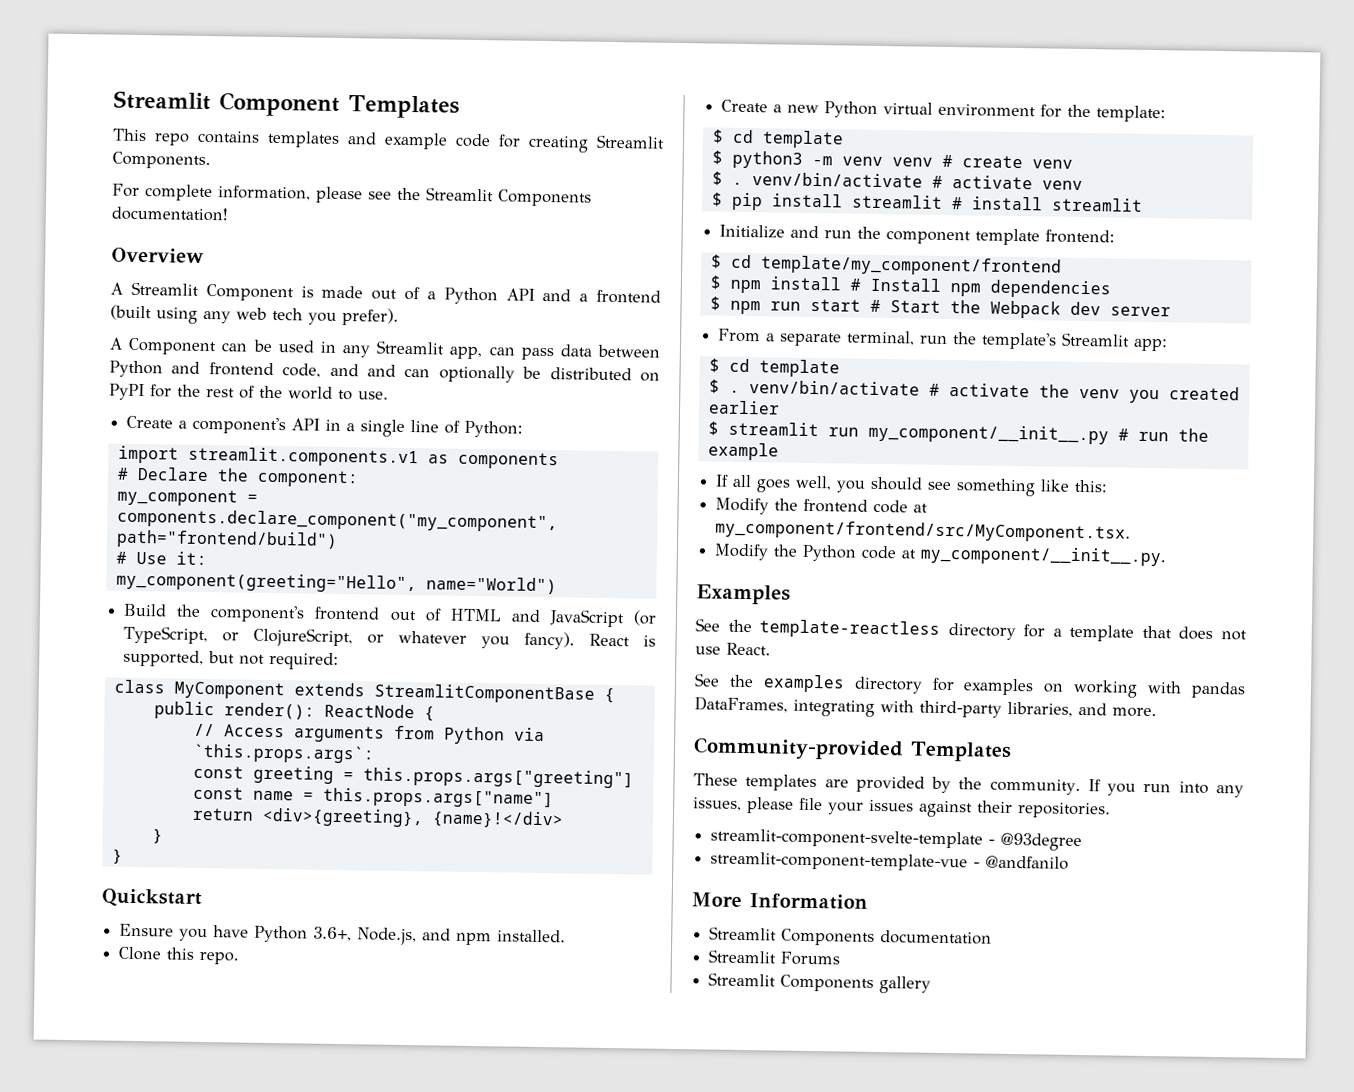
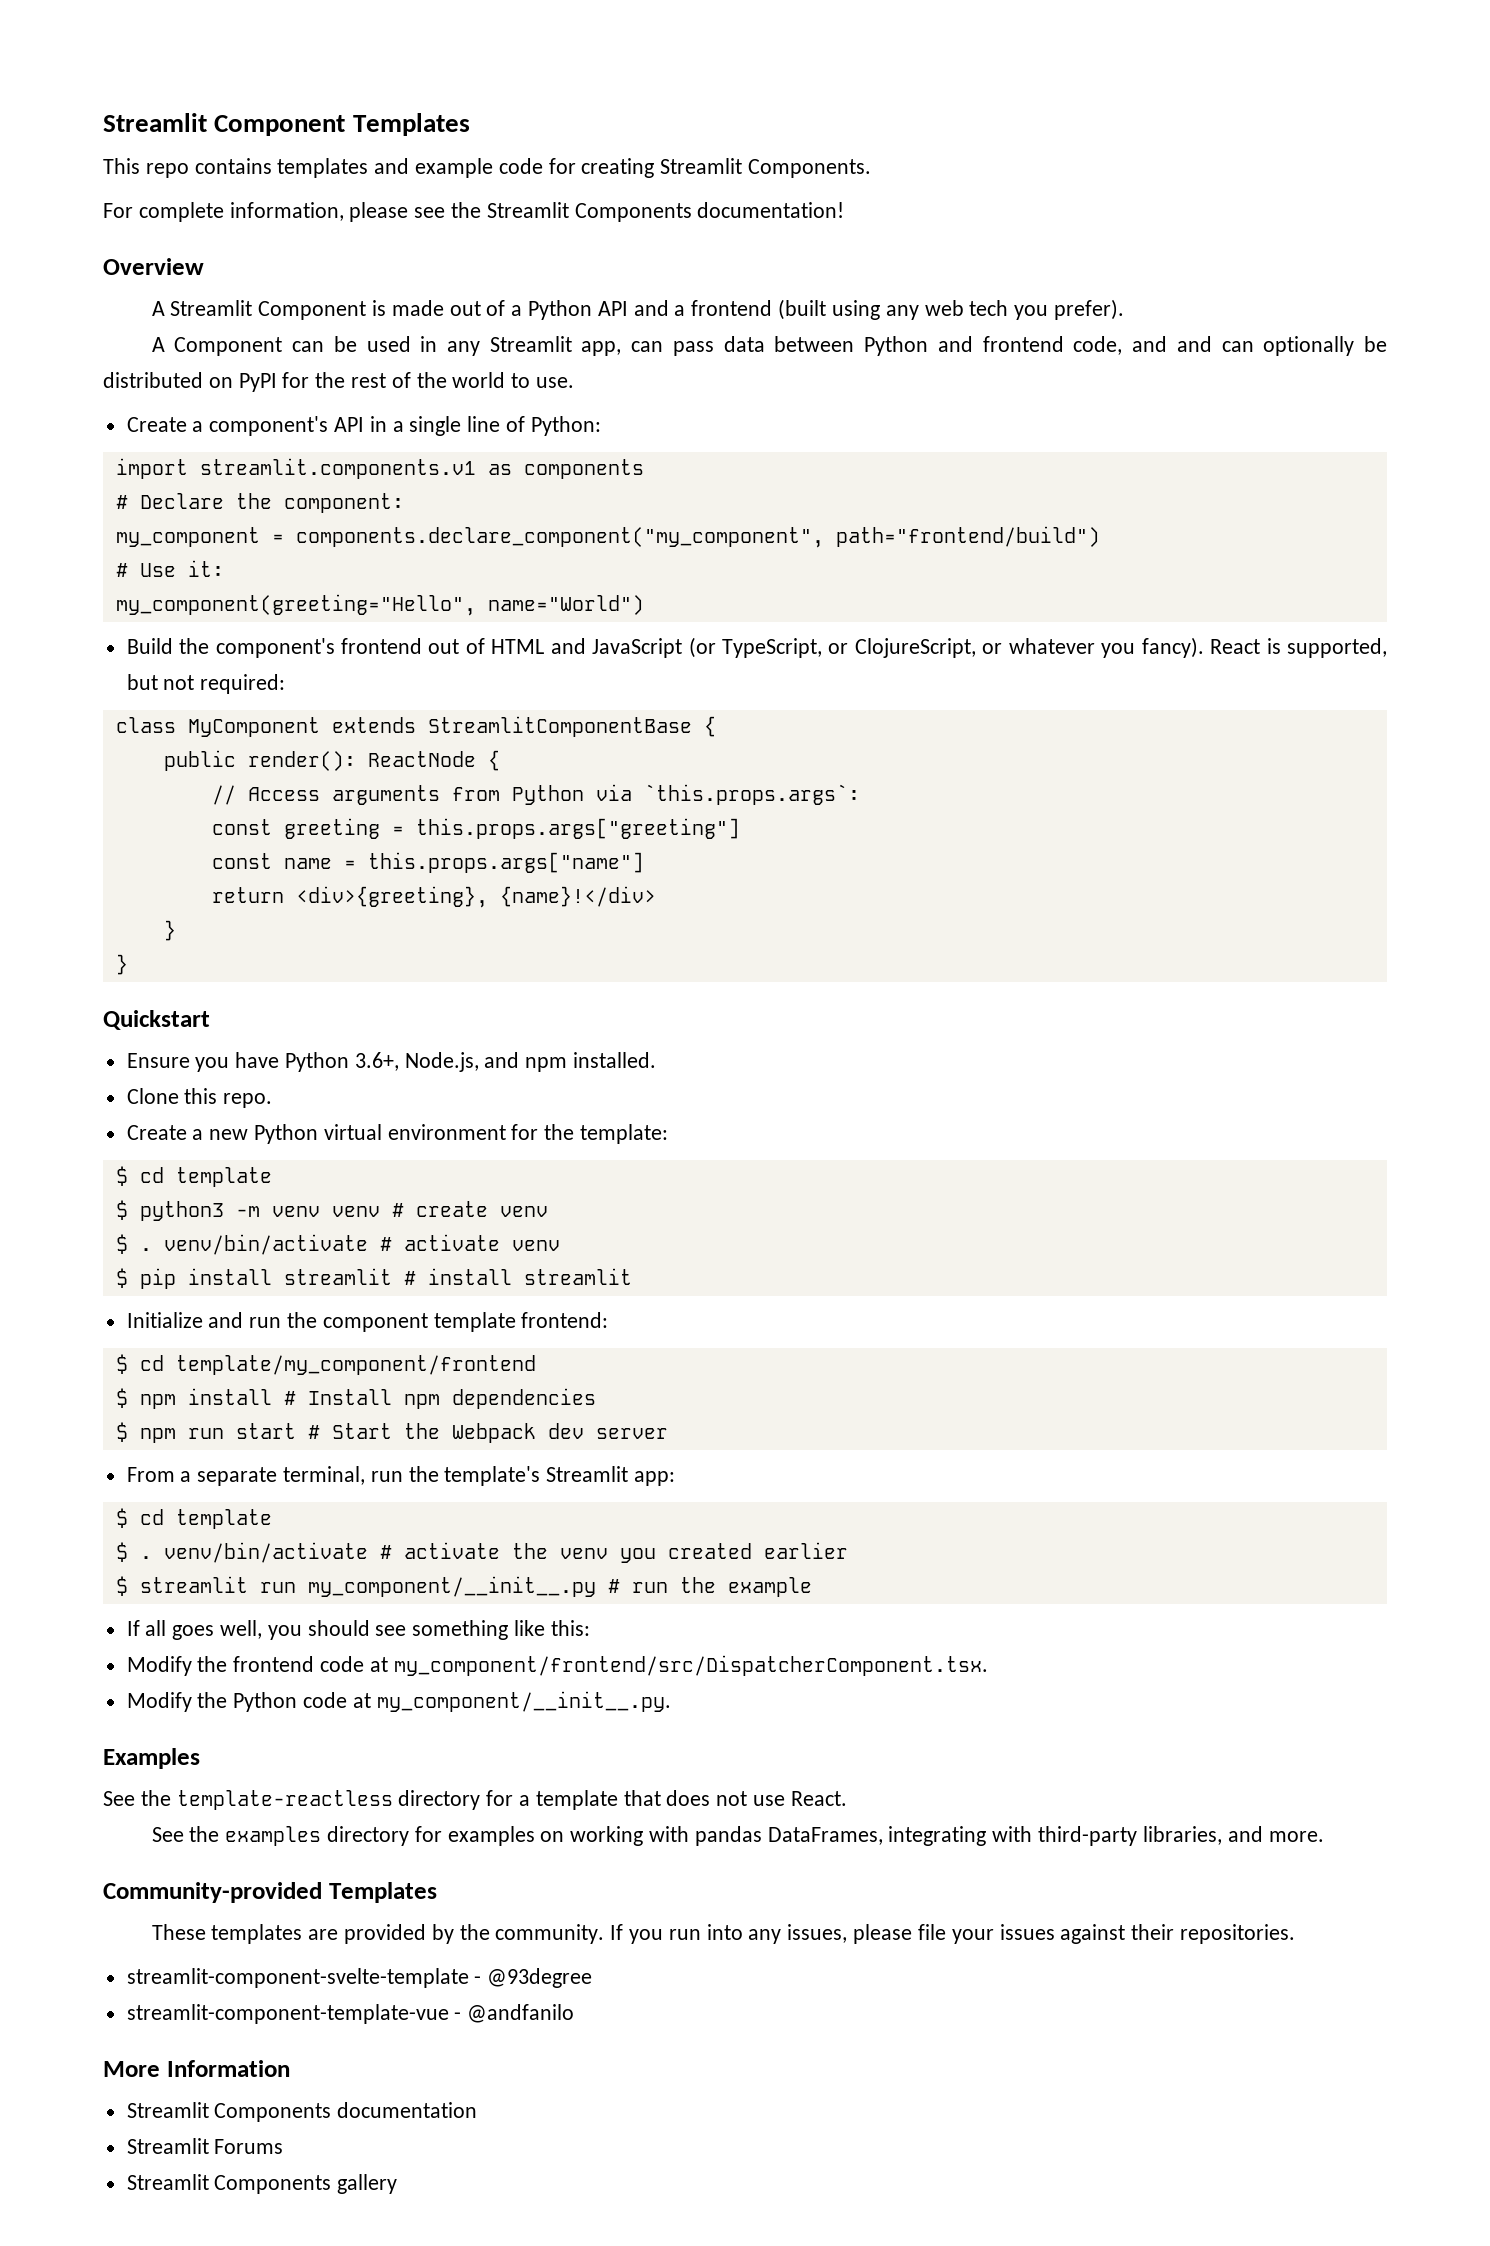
- Modify the frontend code at my_component/frontend/src/MyComponent.tsx.
+ Modify the frontend code at my_component/frontend/src/DispatcherComponent.tsx.

